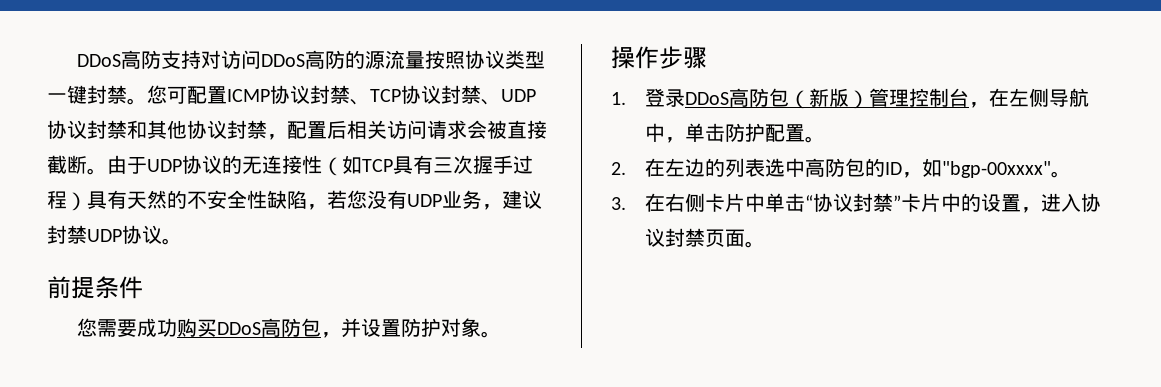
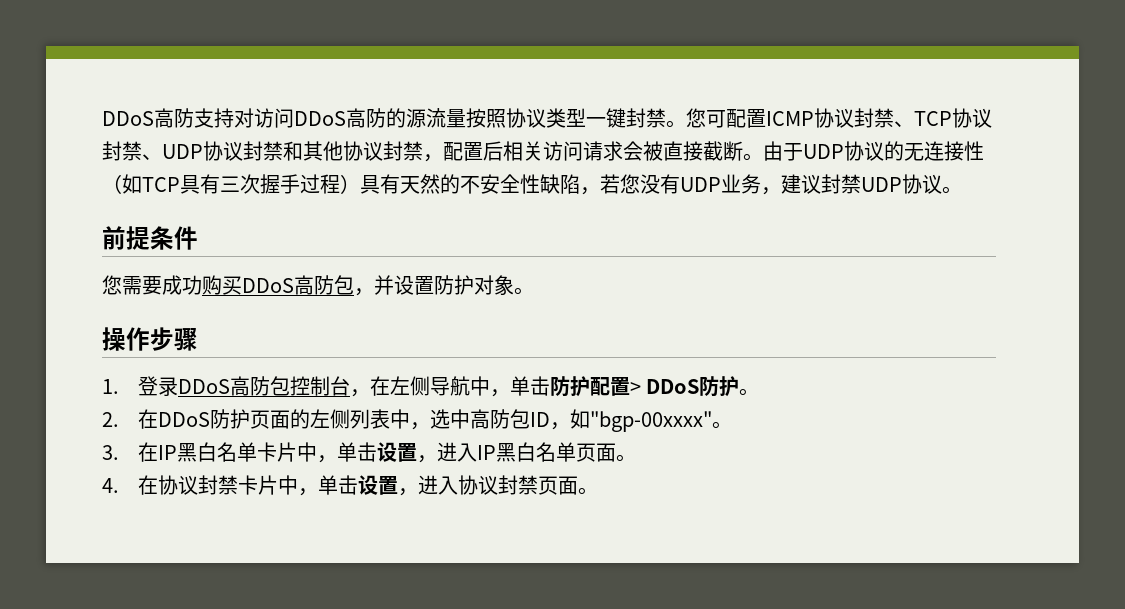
- 1.登录DDoS高防包（新版）管理控制台，在左侧导航中，单击防护配置。
+ 1.登录DDoS高防包控制台，在左侧导航中，单击防护配置> DDoS防护。
- 2.在左边的列表选中高防包的ID，如"bgp-00xxxx"。
+ 2.在DDoS防护页面的左侧列表中，选中高防包ID，如"bgp-00xxxx"。
- 3.在右侧卡片中单击“协议封禁”卡片中的设置，进入协议封禁页面。
+ 3.在IP黑白名单卡片中，单击设置，进入IP黑白名单页面。
+ 4.在协议封禁卡片中，单击设置，进入协议封禁页面。

